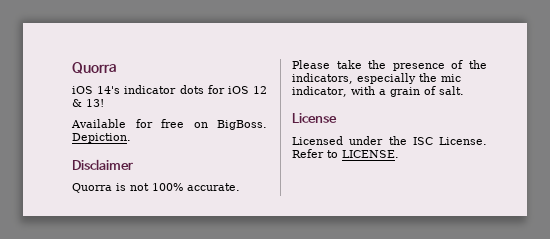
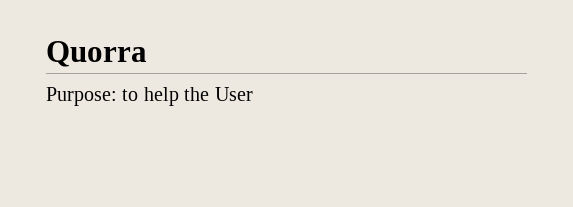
- iOS 14's indicator dots for iOS 12 & 13!
- Available for free on BigBoss. Depiction.
- Disclaimer
- Quorra is not 100% accurate. Please take the presence of the indicators, especially the mic indicator, with a grain of salt.
- License
- Licensed under the ISC License. Refer to LICENSE.
+ Purpose: to help the User

